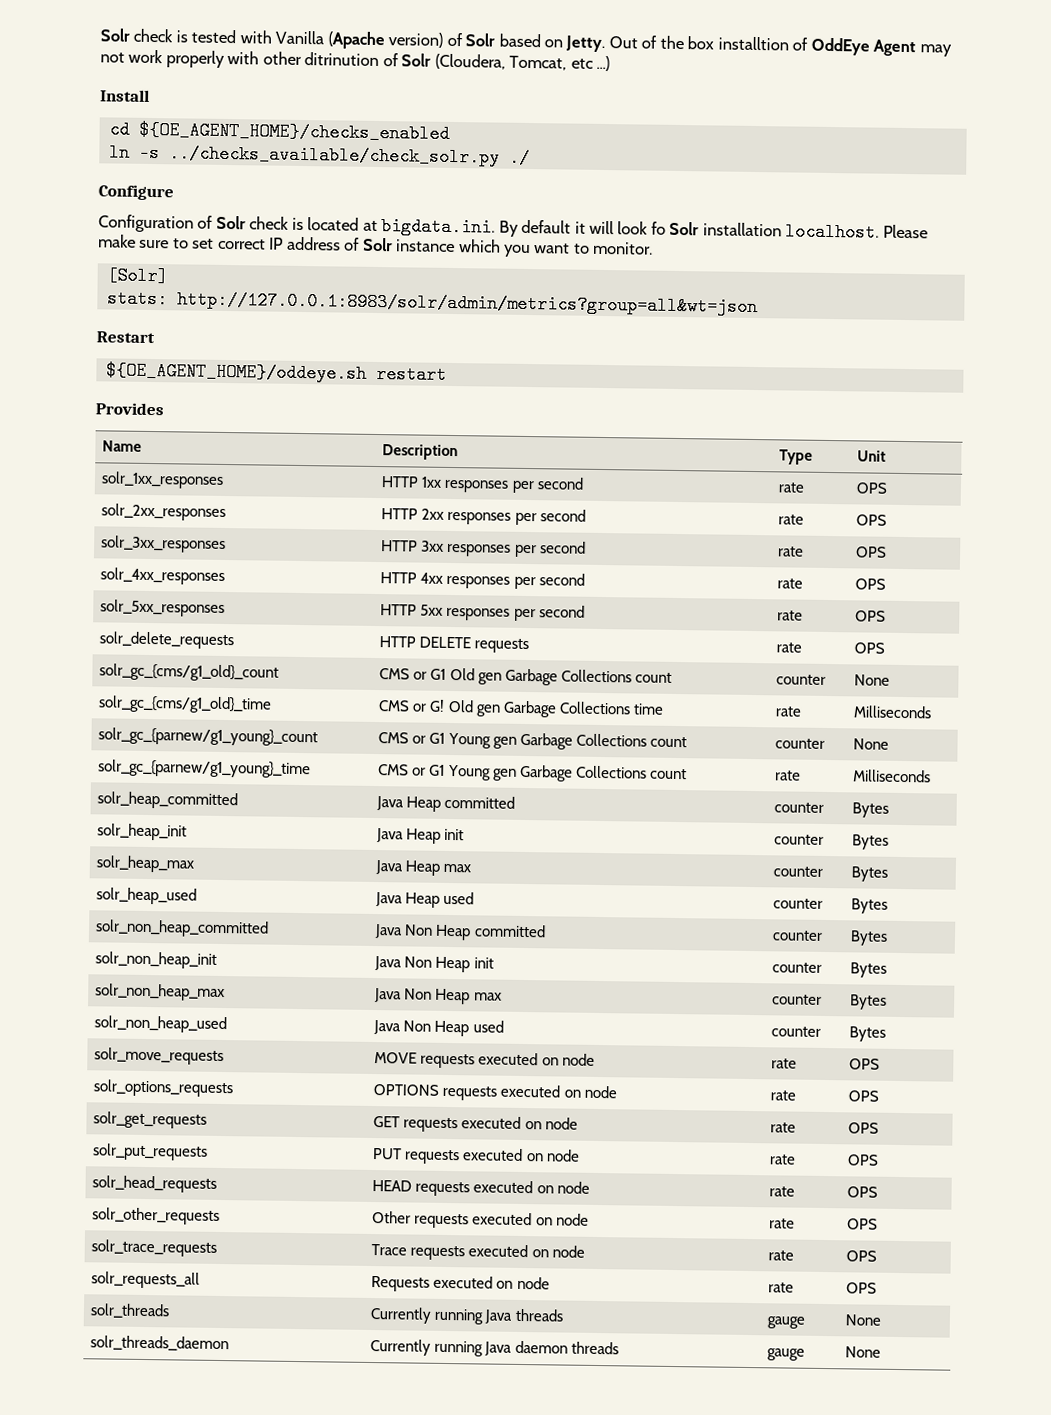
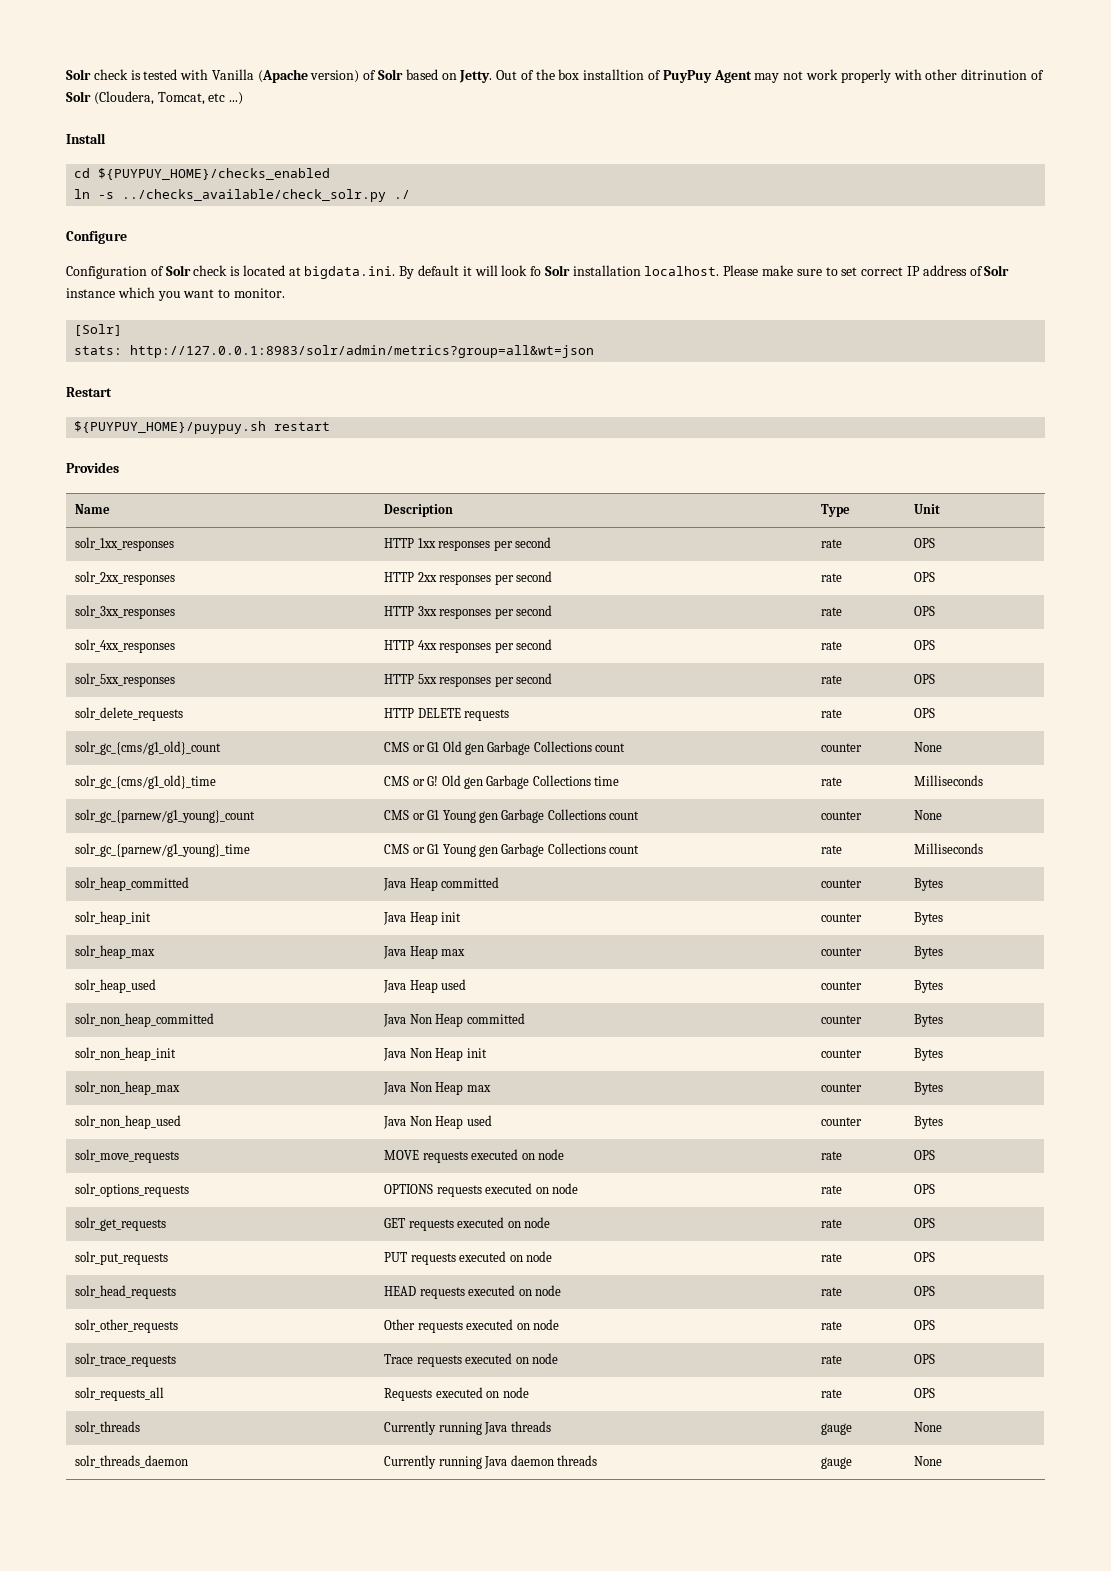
- Out of the box installtion of OddEye Agent may not work properly with other ditrinution of Solr (Cloudera, Tomcat, etc ...)
+ Out of the box installtion of PuyPuy Agent may not work properly with other ditrinution of Solr (Cloudera, Tomcat, etc ...)
- cd ${OE_AGENT_HOME}/checks_enabled
+ cd ${PUYPUY_HOME}/checks_enabled
- ${OE_AGENT_HOME}/oddeye.sh restart
+ ${PUYPUY_HOME}/puypuy.sh restart

